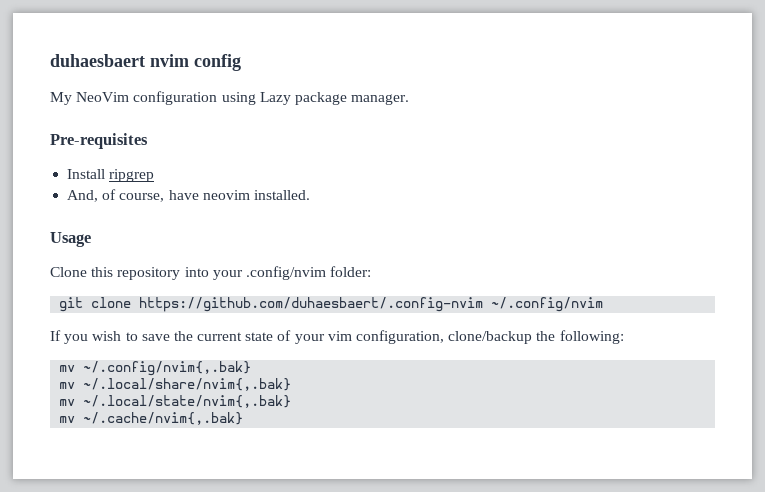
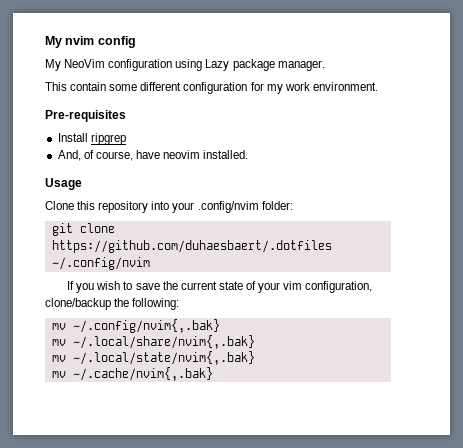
- duhaesbaert nvim config
+ My nvim config
+ This contain some different configuration for my work environment.
- git clone https://github.com/duhaesbaert/.config-nvim ~/.config/nvim
+ git clone https://github.com/duhaesbaert/.dotfiles ~/.config/nvim

